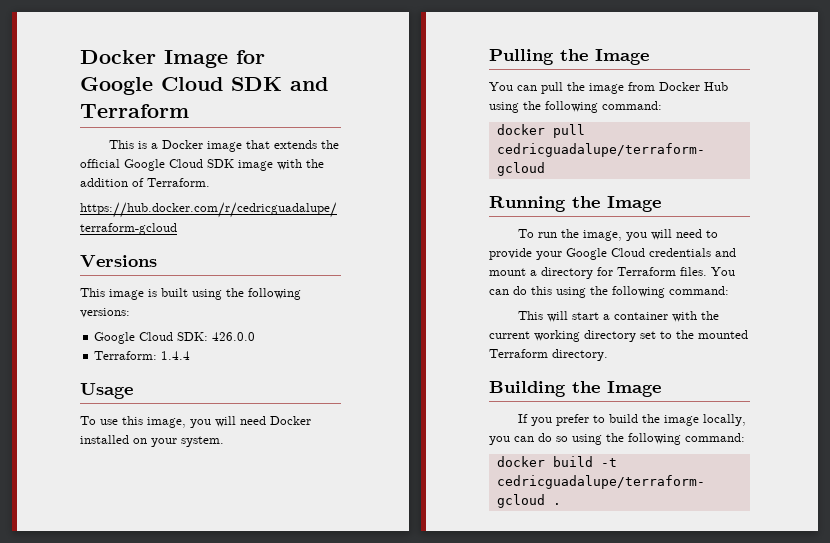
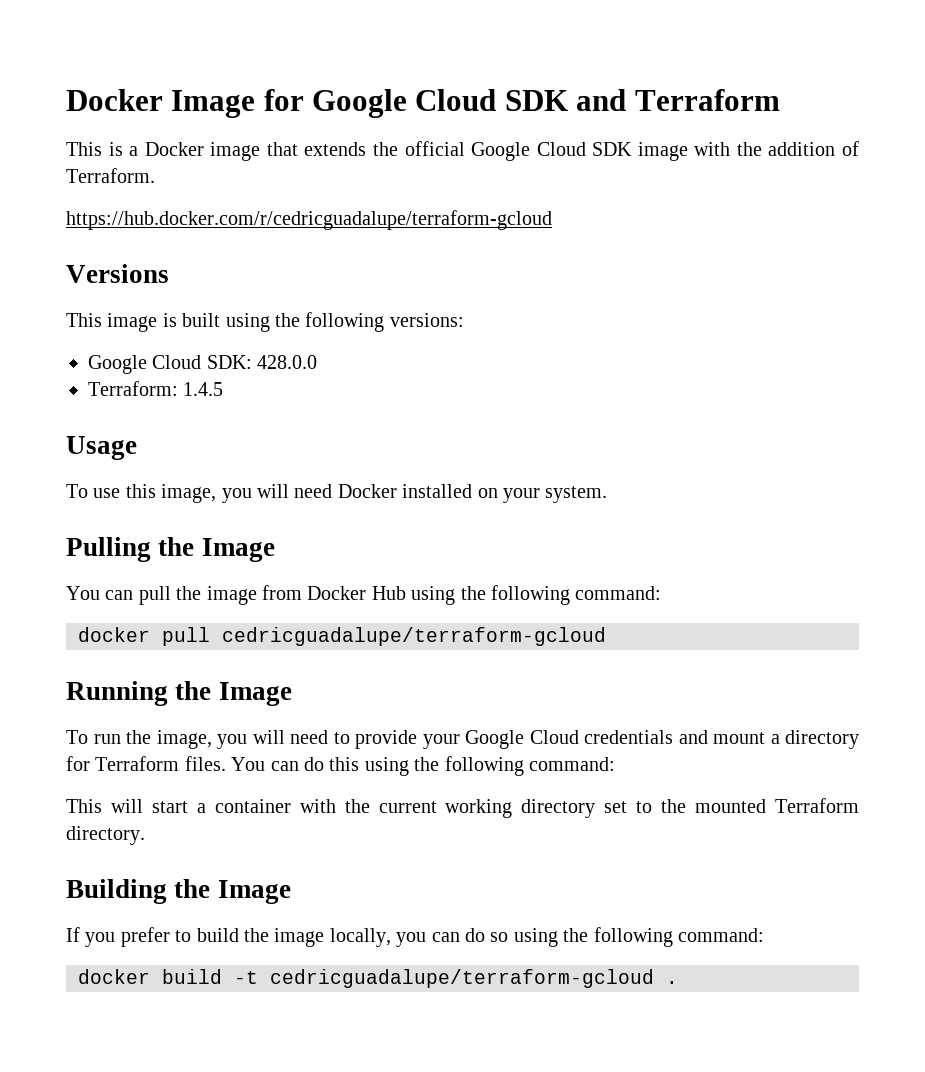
- Google Cloud SDK: 426.0.0
+ Google Cloud SDK: 428.0.0
- Terraform: 1.4.4
+ Terraform: 1.4.5

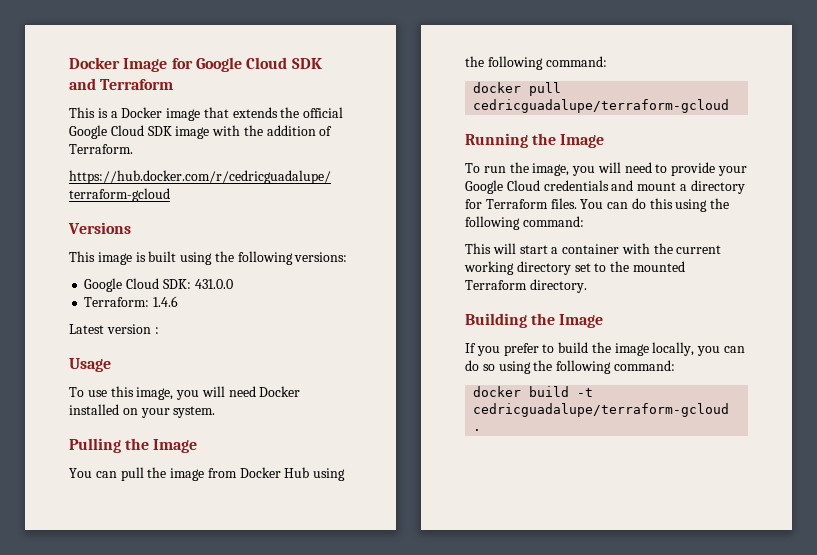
- Google Cloud SDK: 428.0.0
+ Google Cloud SDK: 431.0.0
- Terraform: 1.4.5
+ Terraform: 1.4.6
+ Latest version :

